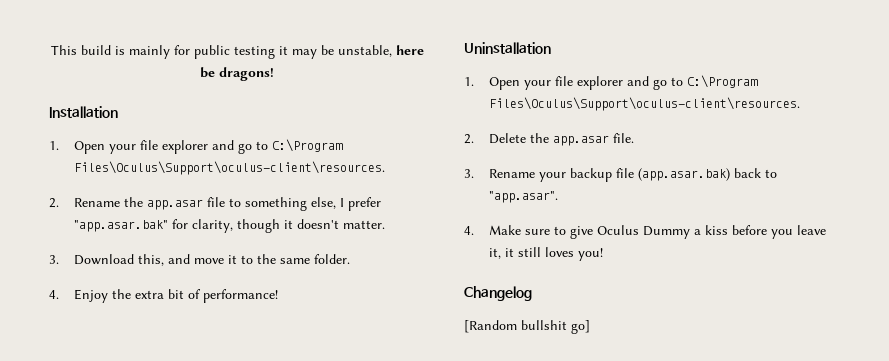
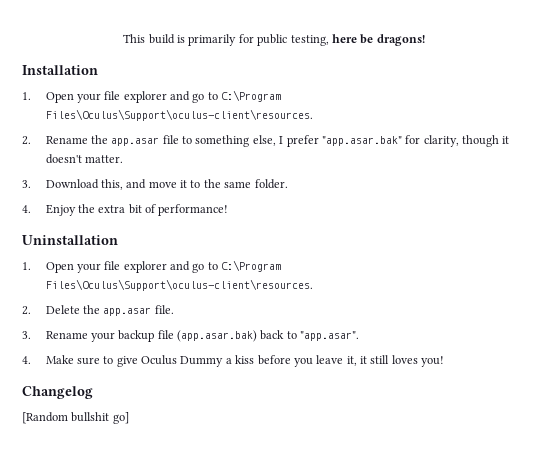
- This build is mainly for public testing it may be unstable, here be dragons!
+ This build is primarily for public testing, here be dragons!

